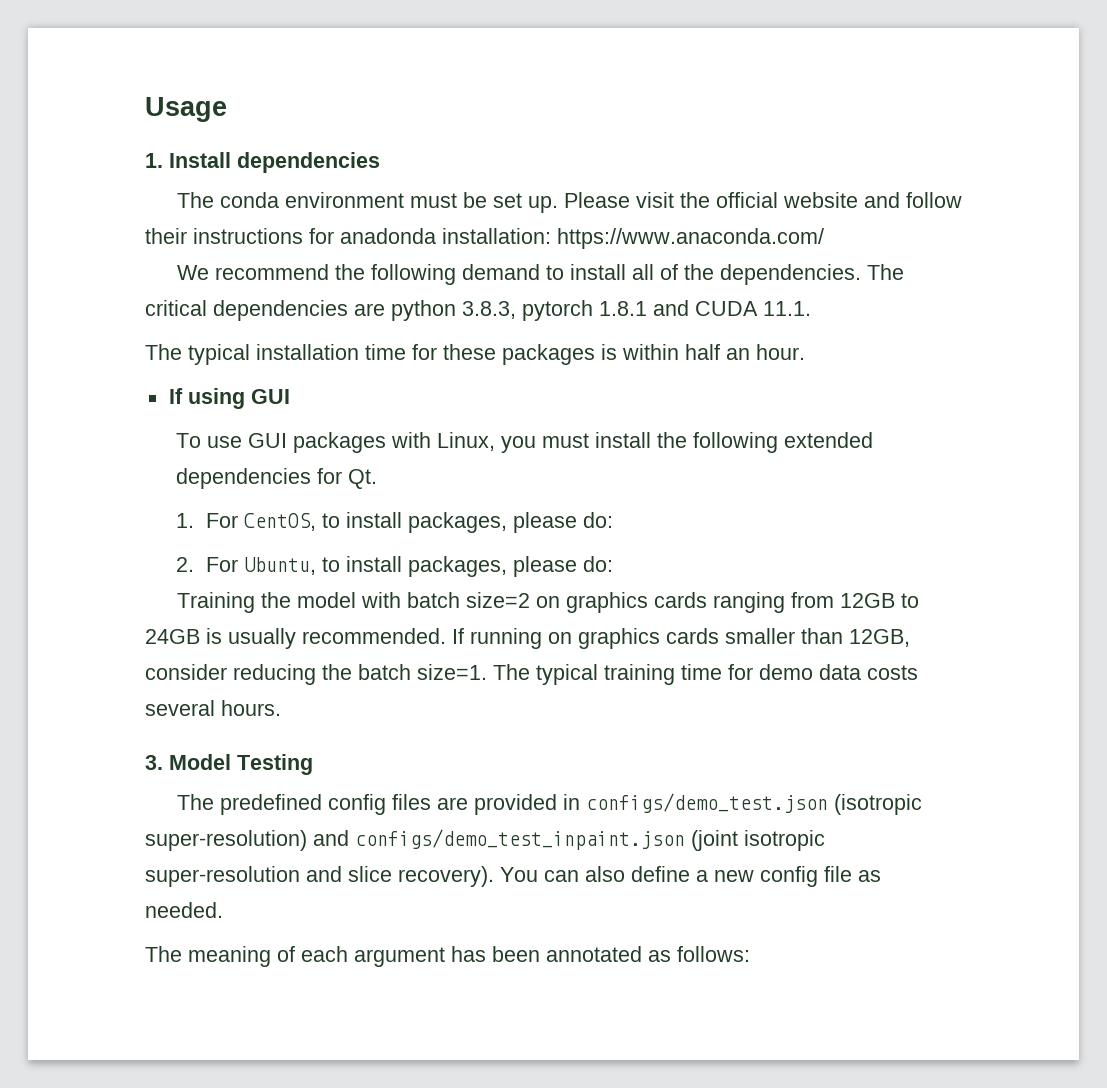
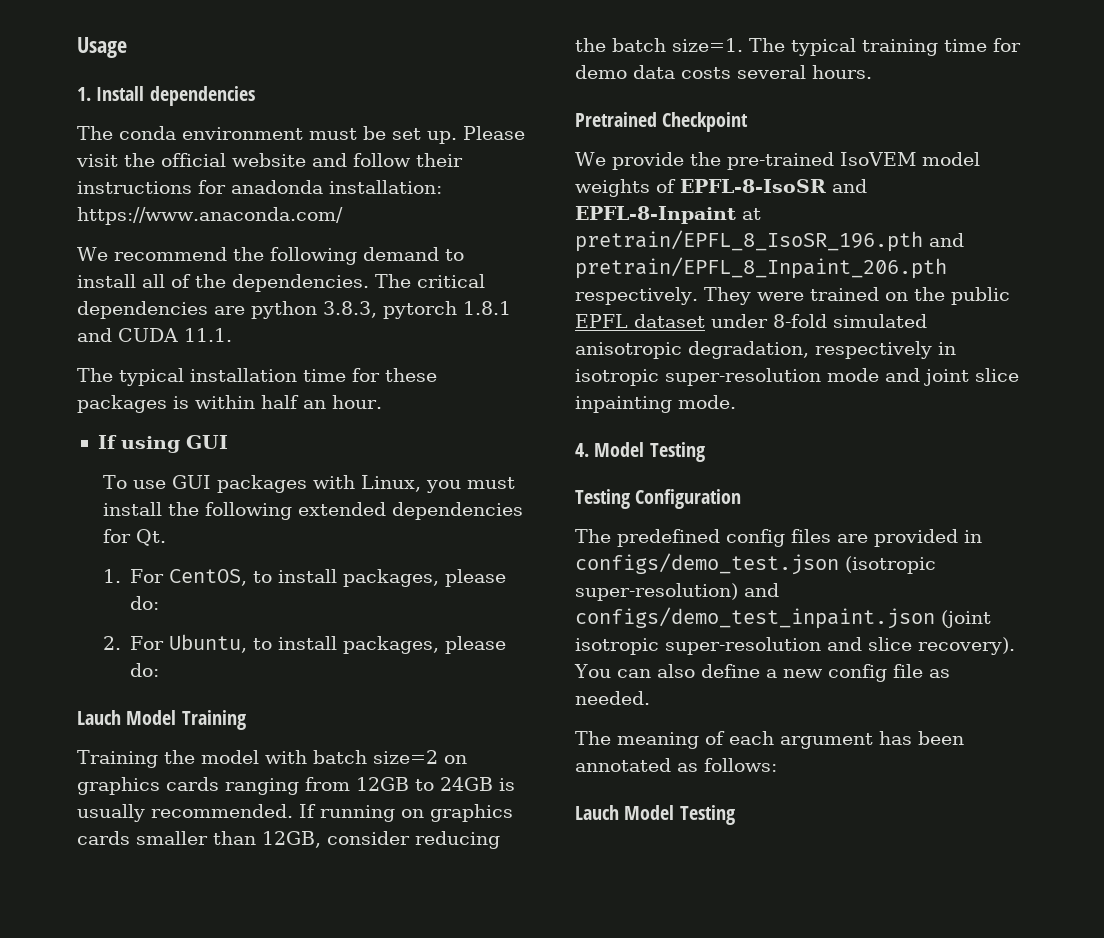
+ Lauch Model Training
- 3. Model Testing
+ Pretrained Checkpoint
+ We provide the pre-trained IsoVEM model weights of EPFL-8-IsoSR and EPFL-8-Inpaint at pretrain/EPFL_8_IsoSR_196.pth and pretrain/EPFL_8_Inpaint_206.pth respectively. They were trained on the public EPFL dataset under 8-fold simulated anisotropic degradation, respectively in isotropic super-resolution mode and joint slice inpainting mode.
+ 4. Model Testing
+ Testing Configuration
+ Lauch Model Testing

